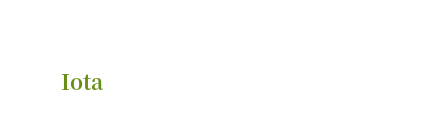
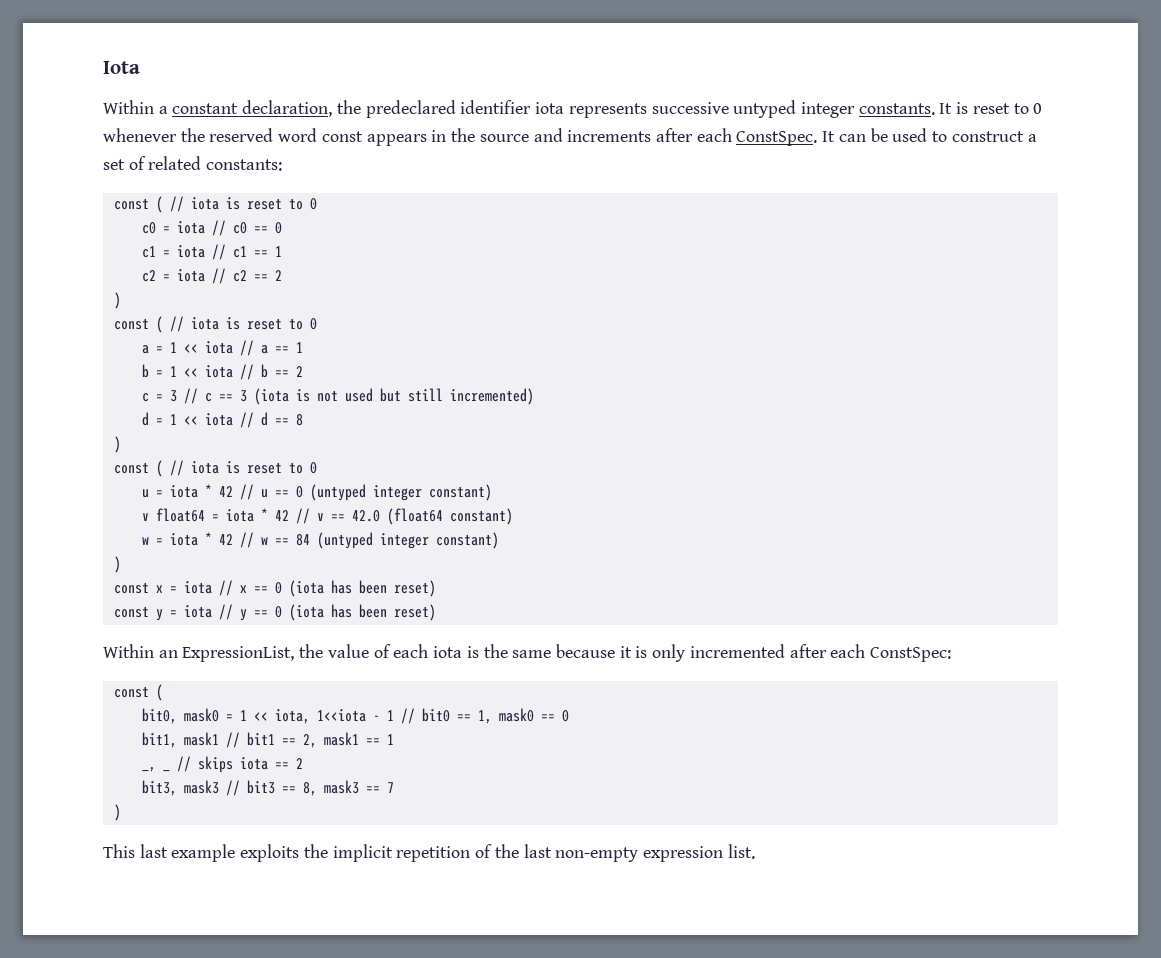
+ Within a constant declaration, the predeclared identifier iota represents successive untyped integer constants. It is reset to 0 whenever the reserved word const appears in the source and increments after each ConstSpec. It can be used to construct a set of related constants:
+ const ( // iota is reset to 0
+ c0 = iota // c0 == 0
+ c1 = iota // c1 == 1
+ c2 = iota // c2 == 2
+ )
+ const ( // iota is reset to 0
+ a = 1 << iota // a == 1
+ b = 1 << iota // b == 2
+ c = 3 // c == 3 (iota is not used but still incremented)
+ d = 1 << iota // d == 8
+ )
+ const ( // iota is reset to 0
+ u = iota * 42 // u == 0 (untyped integer constant)
+ v float64 = iota * 42 // v == 42.0 (float64 constant)
+ w = iota * 42 // w == 84 (untyped integer constant)
+ )
+ const x = iota // x == 0 (iota has been reset)
+ const y = iota // y == 0 (iota has been reset)
+ Within an ExpressionList, the value of each iota is the same because it is only incremented after each ConstSpec:
+ const (
+ bit0, mask0 = 1 << iota, 1<<iota - 1 // bit0 == 1, mask0 == 0
+ bit1, mask1 // bit1 == 2, mask1 == 1
+ _, _ // skips iota == 2
+ bit3, mask3 // bit3 == 8, mask3 == 7
+ )
+ This last example exploits the implicit repetition of the last non-empty expression list.

